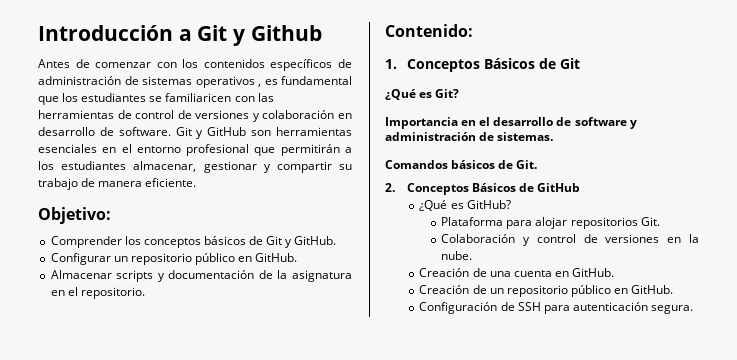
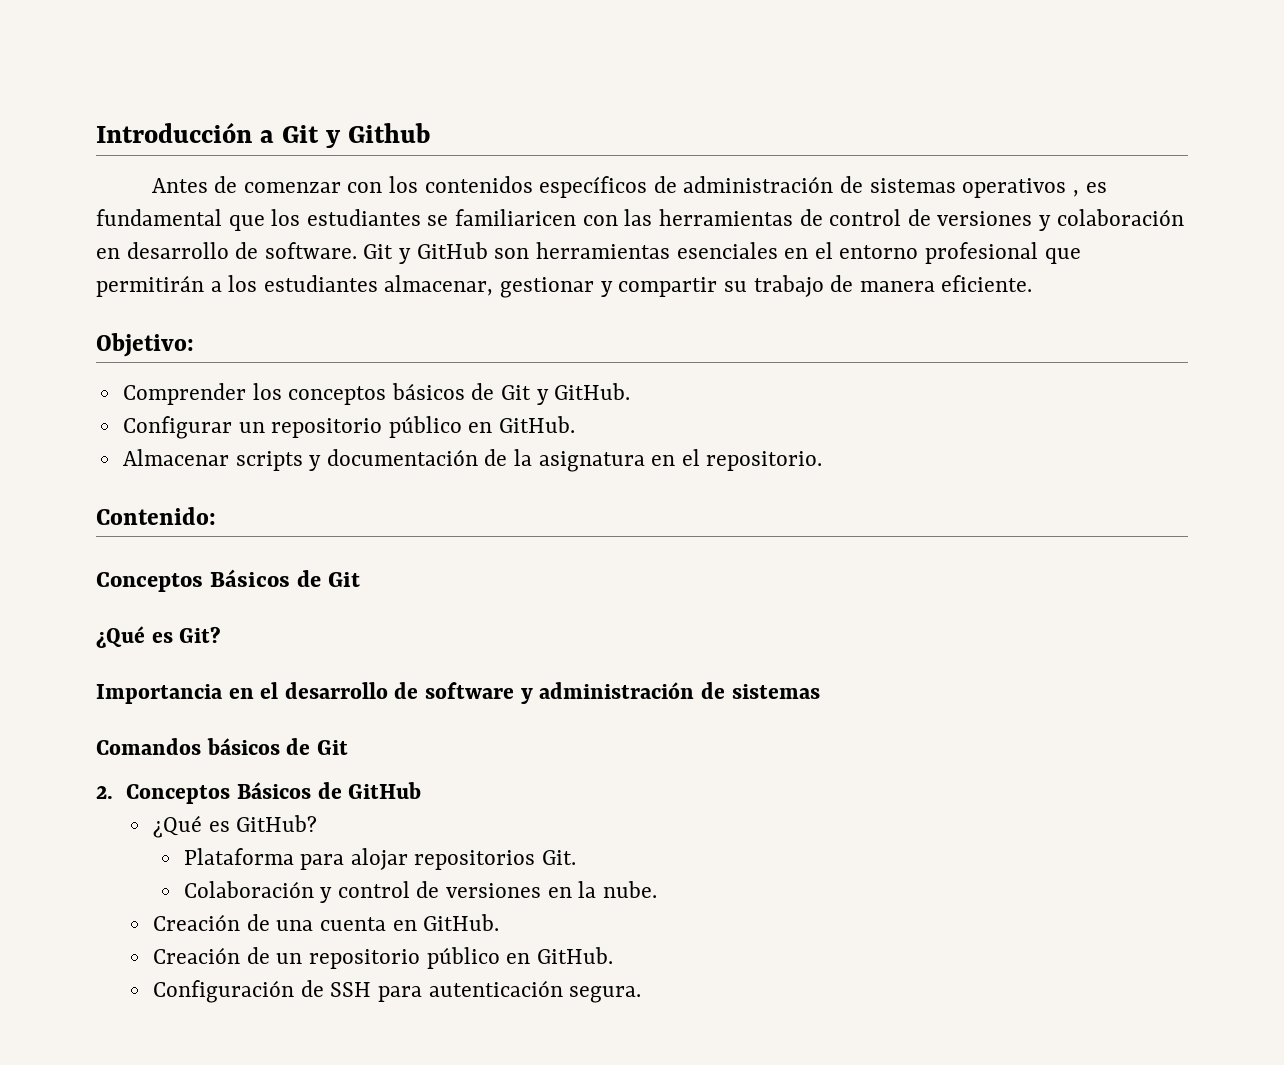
- 1. Conceptos Básicos de Git
+ Conceptos Básicos de Git
- Importancia en el desarrollo de software y administración de sistemas.
+ Importancia en el desarrollo de software y administración de sistemas
- Comandos básicos de Git.
+ Comandos básicos de Git

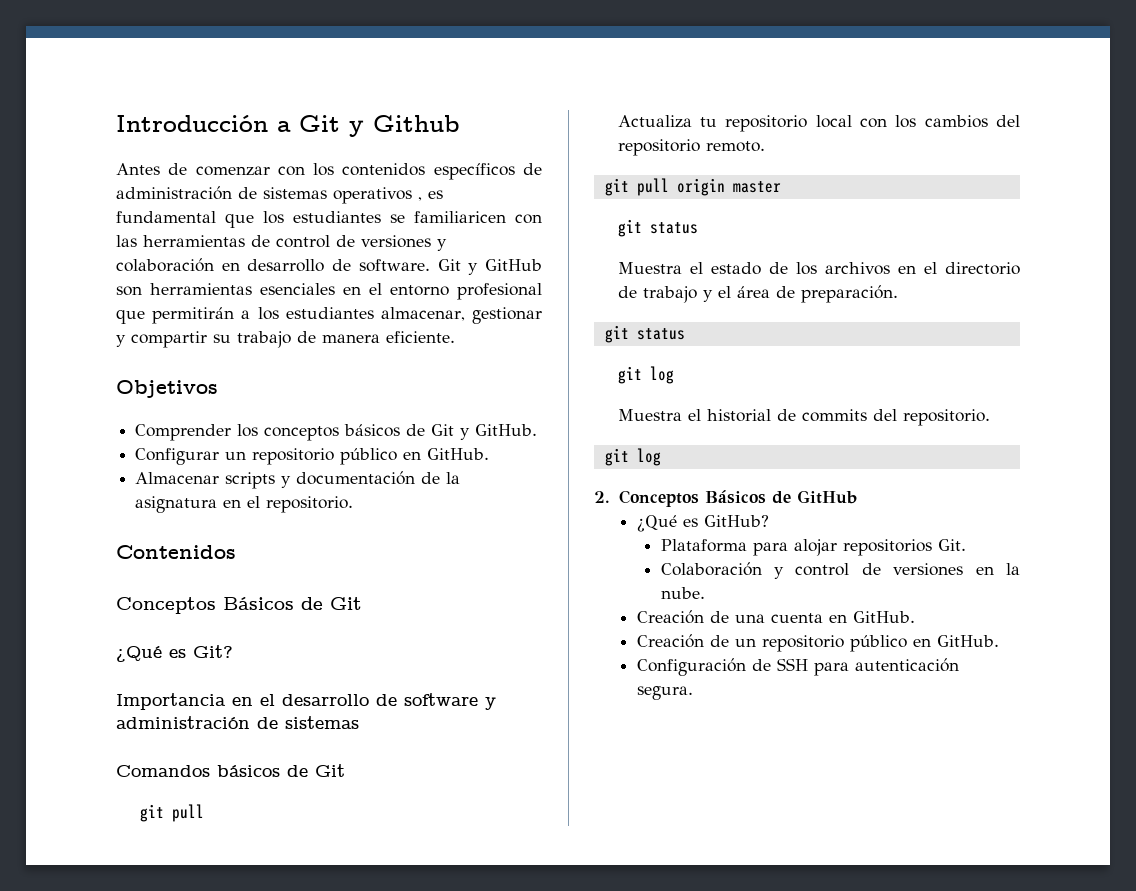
- Objetivo:
+ Objetivos
- Contenido:
+ Contenidos
  Comandos básicos de Git
+ git pull
+ Actualiza tu repositorio local con los cambios del repositorio remoto.
+ git pull origin master
+ git status
+ Muestra el estado de los archivos en el directorio de trabajo y el área de preparación.
+ git status
+ git log
+ Muestra el historial de commits del repositorio.
+ git log

